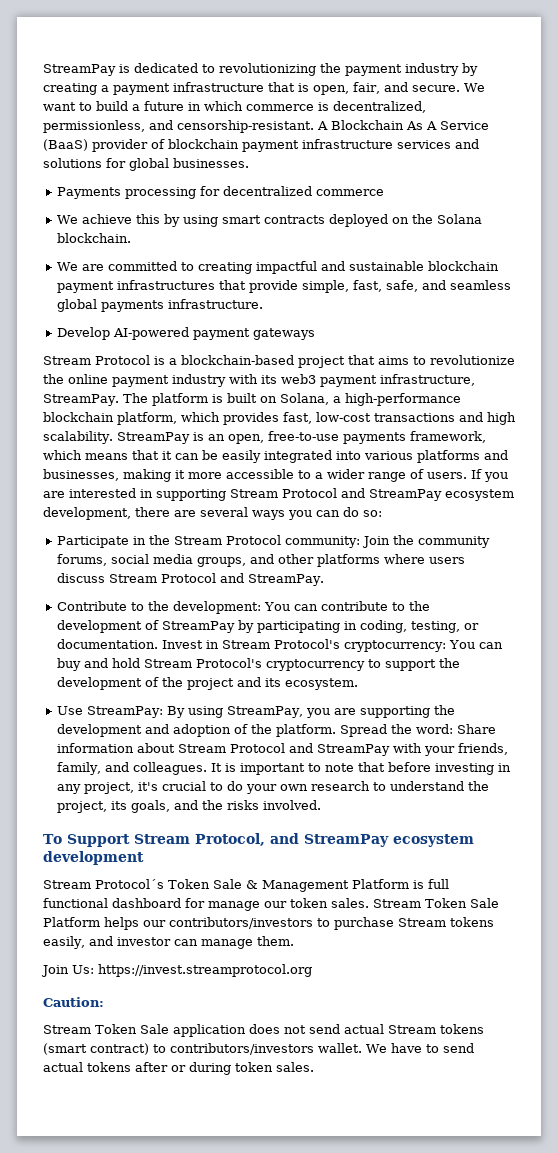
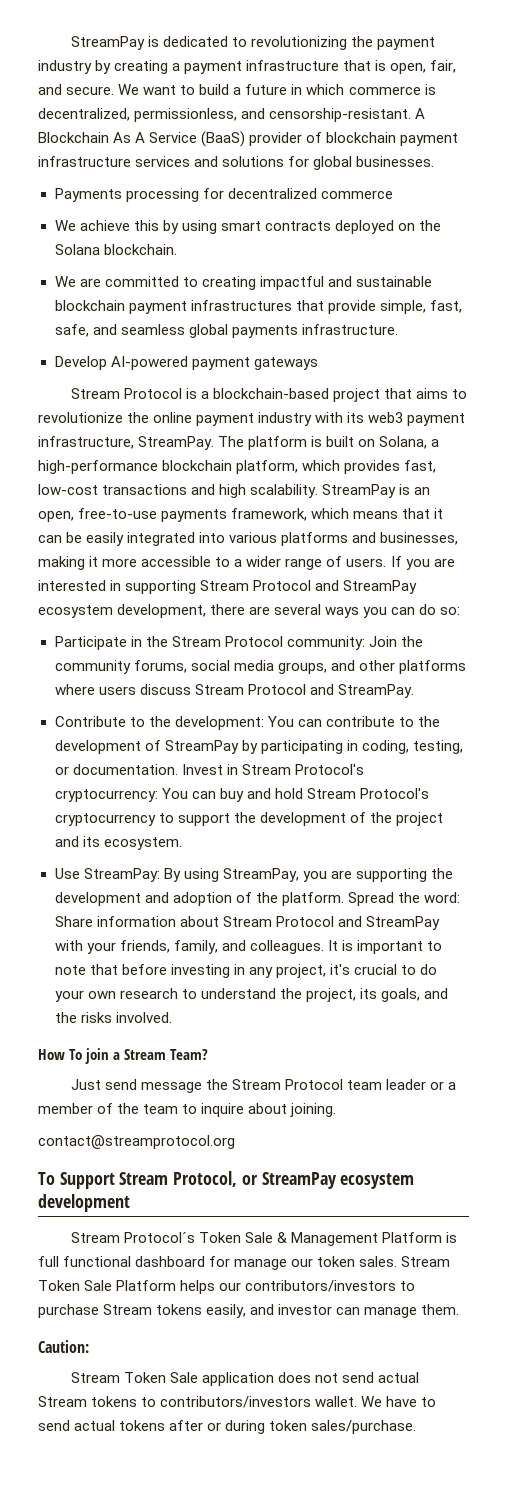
+ How To join a Stream Team?
+ Just send message the Stream Protocol team leader or a member of the team to inquire about joining.
+ contact@streamprotocol.org
- To Support Stream Protocol, and StreamPay ecosystem development
+ To Support Stream Protocol, or StreamPay ecosystem development
- Join Us: https://invest.streamprotocol.org
- Stream Token Sale application does not send actual Stream tokens (smart contract) to contributors/investors wallet.
+ Stream Token Sale application does not send actual Stream tokens to contributors/investors wallet.
- We have to send actual tokens after or during token sales.
+ We have to send actual tokens after or during token sales/purchase.

